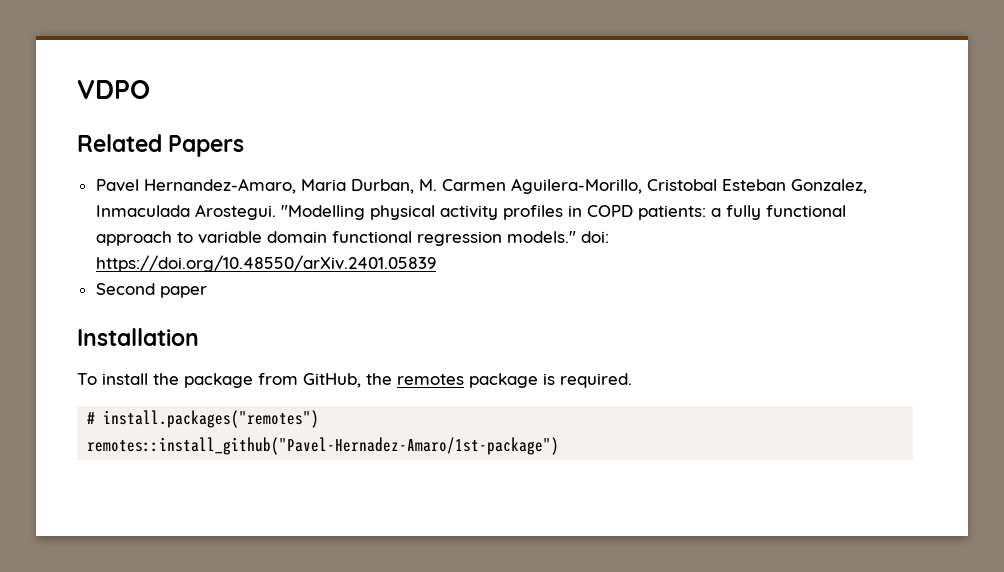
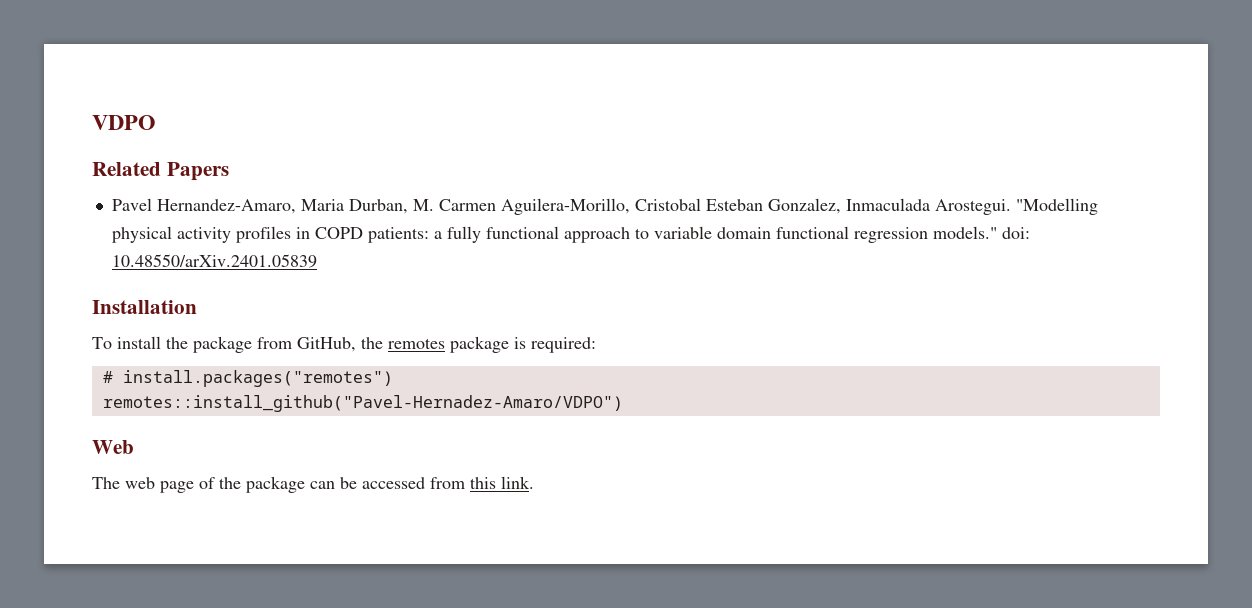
- "Modelling physical activity profiles in COPD patients: a fully functional approach to variable domain functional regression models." doi: https://doi.org/10.48550/arXiv.2401.05839
- Second paper
+ "Modelling physical activity profiles in COPD patients: a fully functional approach to variable domain functional regression models." doi: 10.48550/arXiv.2401.05839
- To install the package from GitHub, the remotes package is required.
+ To install the package from GitHub, the remotes package is required:
- remotes::install_github("Pavel-Hernadez-Amaro/1st-package")
+ remotes::install_github("Pavel-Hernadez-Amaro/VDPO")
+ Web
+ The web page of the package can be accessed from this link.

